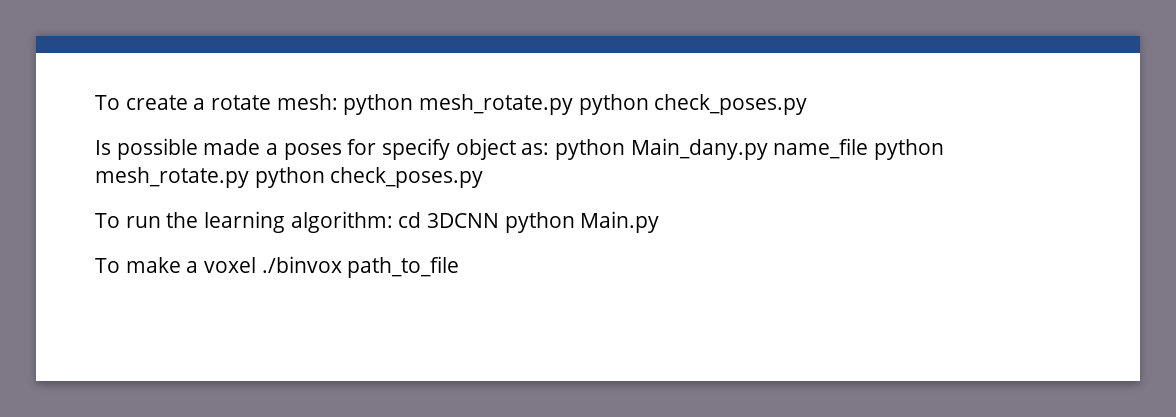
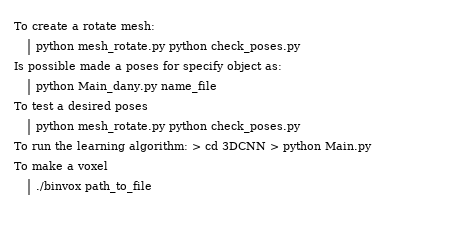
- To create a rotate mesh: python mesh_rotate.py python check_poses.py
+ To create a rotate mesh:
+ python mesh_rotate.py python check_poses.py
- Is possible made a poses for specify object as: python Main_dany.py name_file python mesh_rotate.py python check_poses.py
+ Is possible made a poses for specify object as:
+ python Main_dany.py name_file
+ To test a desired poses
+ python mesh_rotate.py python check_poses.py
- To run the learning algorithm: cd 3DCNN python Main.py
+ To run the learning algorithm: > cd 3DCNN > python Main.py
- To make a voxel ./binvox path_to_file
+ To make a voxel
+ ./binvox path_to_file

